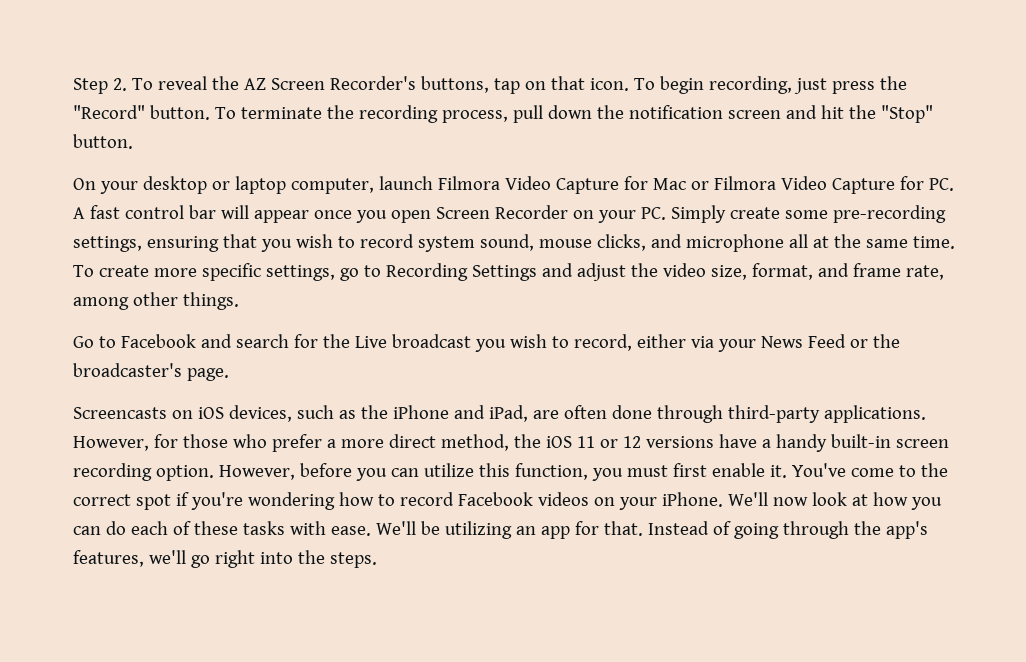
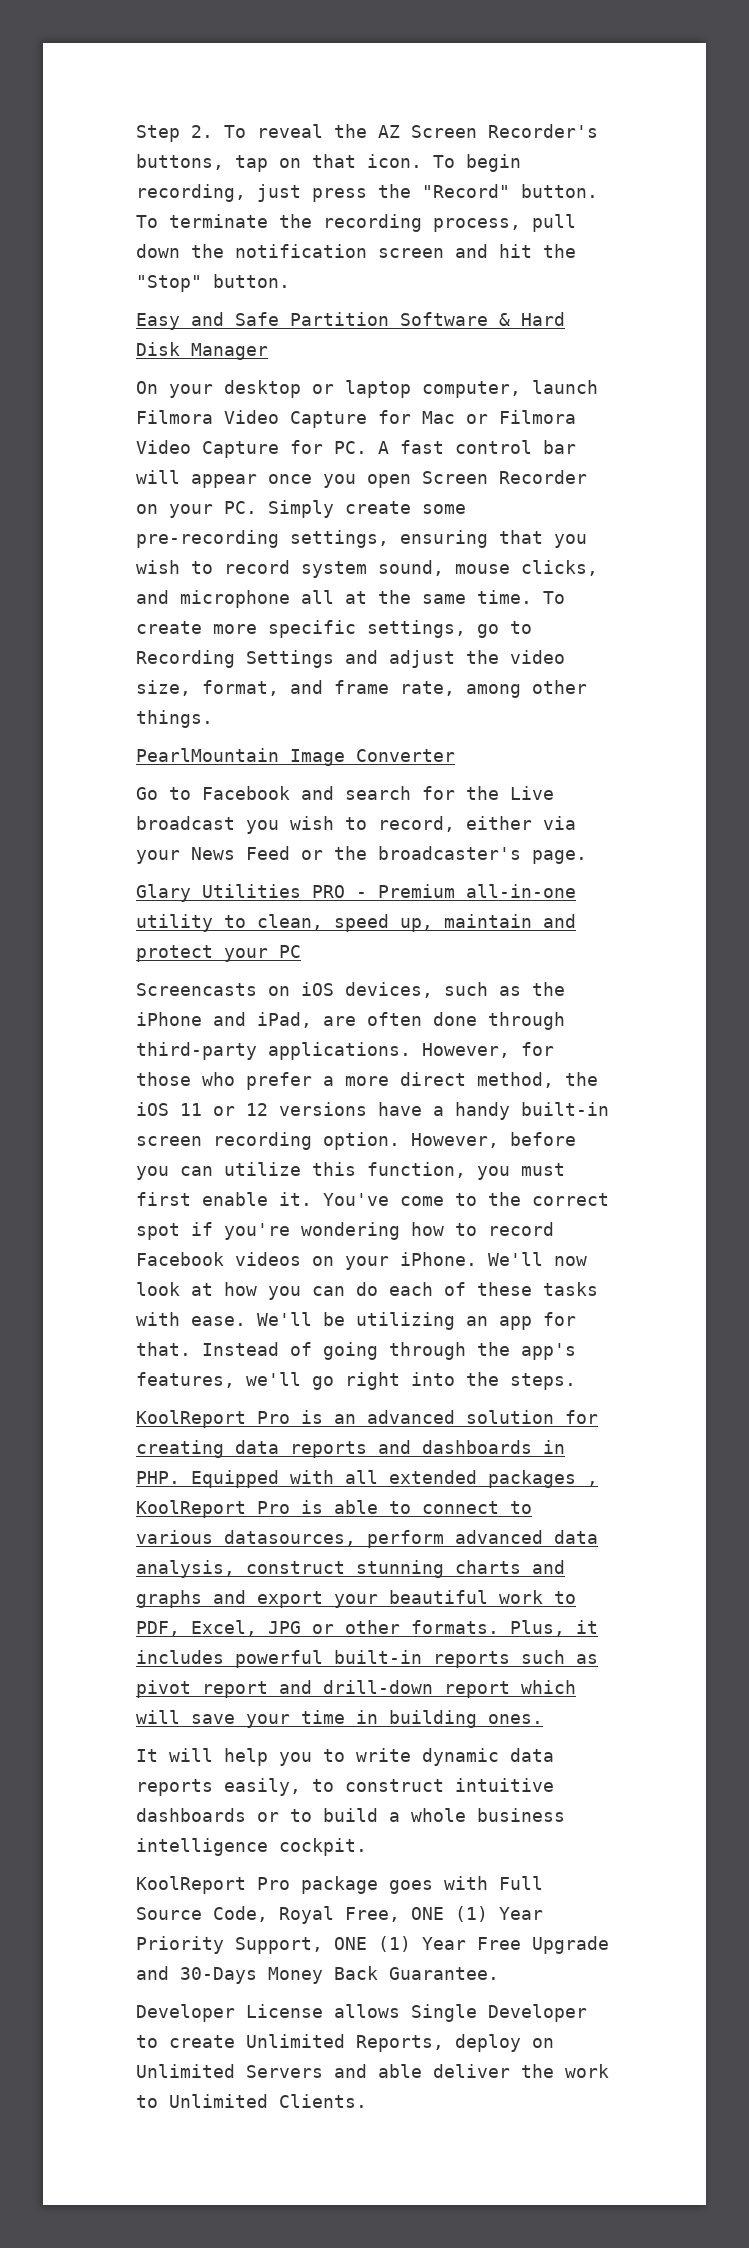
+ Easy and Safe Partition Software & Hard Disk Manager
+ PearlMountain Image Converter
+ Glary Utilities PRO - Premium all-in-one utility to clean, speed up, maintain and protect your PC
+ KoolReport Pro is an advanced solution for creating data reports and dashboards in PHP. Equipped with all extended packages , KoolReport Pro is able to connect to various datasources, perform advanced data analysis, construct stunning charts and graphs and export your beautiful work to PDF, Excel, JPG or other formats. Plus, it includes powerful built-in reports such as pivot report and drill-down report which will save your time in building ones.
+ It will help you to write dynamic data reports easily, to construct intuitive dashboards or to build a whole business intelligence cockpit.
+ KoolReport Pro package goes with Full Source Code, Royal Free, ONE (1) Year Priority Support, ONE (1) Year Free Upgrade and 30-Days Money Back Guarantee.
+ Developer License allows Single Developer to create Unlimited Reports, deploy on Unlimited Servers and able deliver the work to Unlimited Clients.

